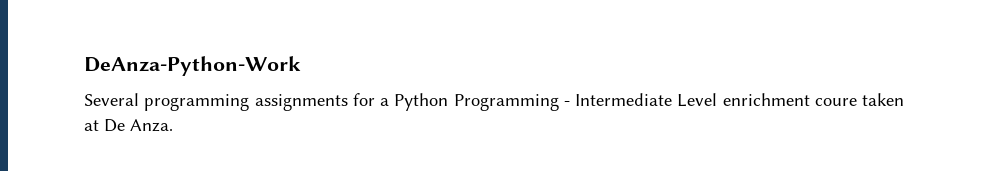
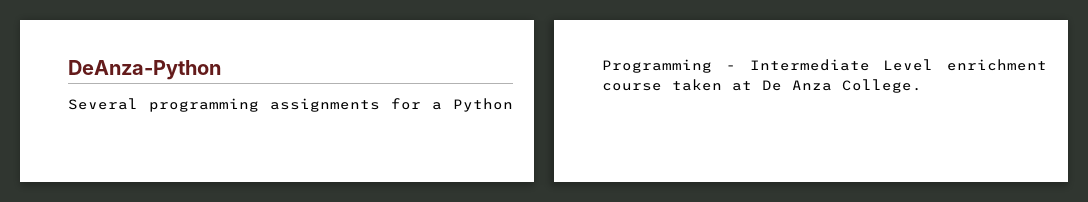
- DeAnza-Python-Work
+ DeAnza-Python
- Several programming assignments for a Python Programming - Intermediate Level enrichment coure taken at De Anza.
+ Several programming assignments for a Python Programming - Intermediate Level enrichment course taken at De Anza College.

